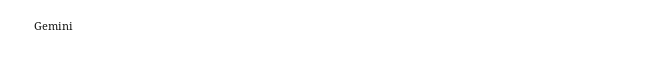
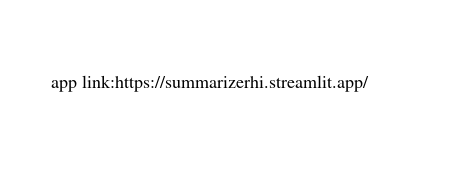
- Gemini
+ app link:https://summarizerhi.streamlit.app/

